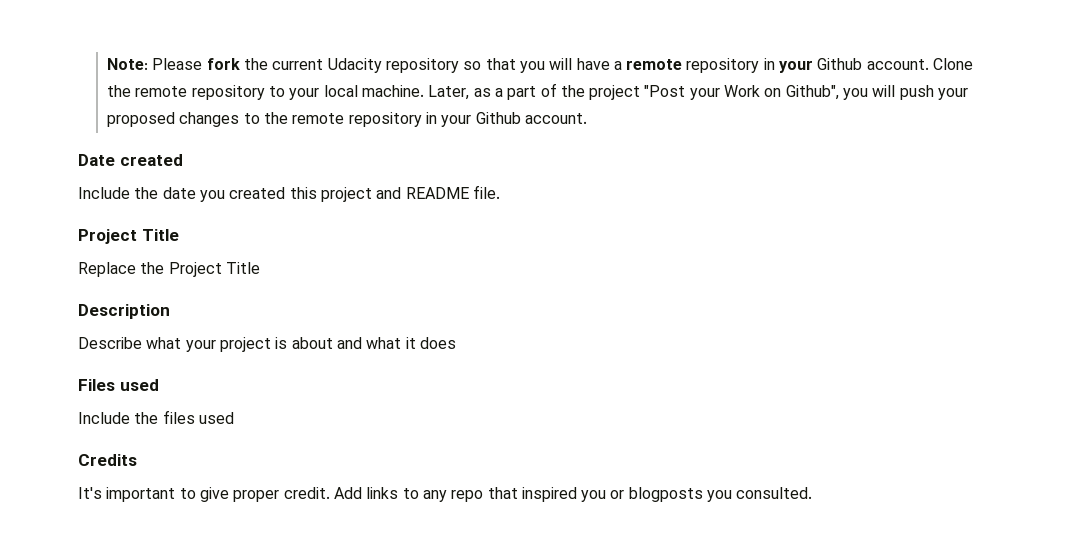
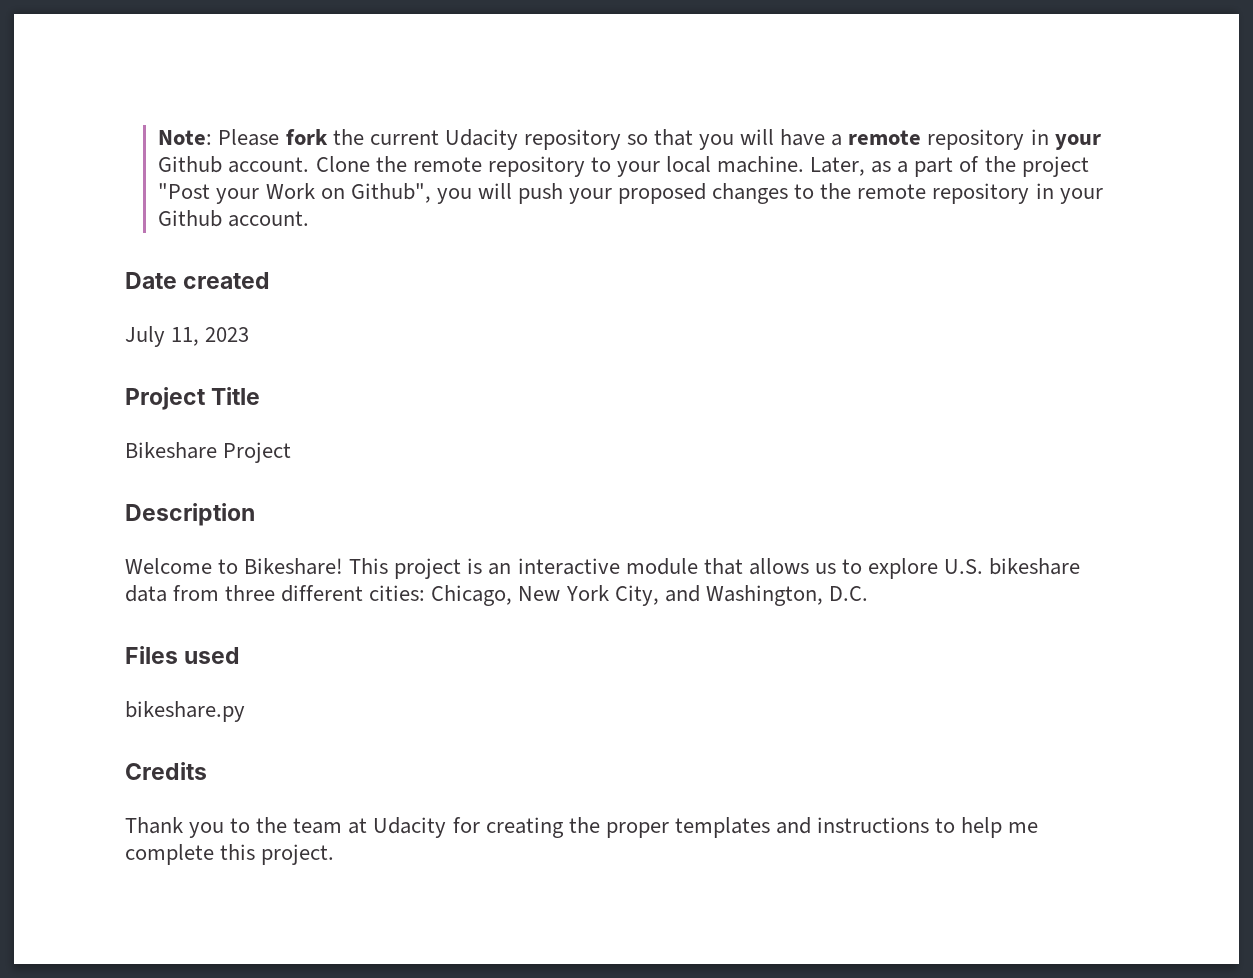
- Include the date you created this project and README file.
+ July 11, 2023
  Project Title
- Replace the Project Title
+ Bikeshare Project
- Describe what your project is about and what it does
+ Welcome to Bikeshare! This project is an interactive module that allows us to explore U.S. bikeshare data from three different cities: Chicago, New York City, and Washington, D.C.
  Files used
- Include the files used
+ bikeshare.py
  Credits
- It's important to give proper credit. Add links to any repo that inspired you or blogposts you consulted.
+ Thank you to the team at Udacity for creating the proper templates and instructions to help me complete this project.

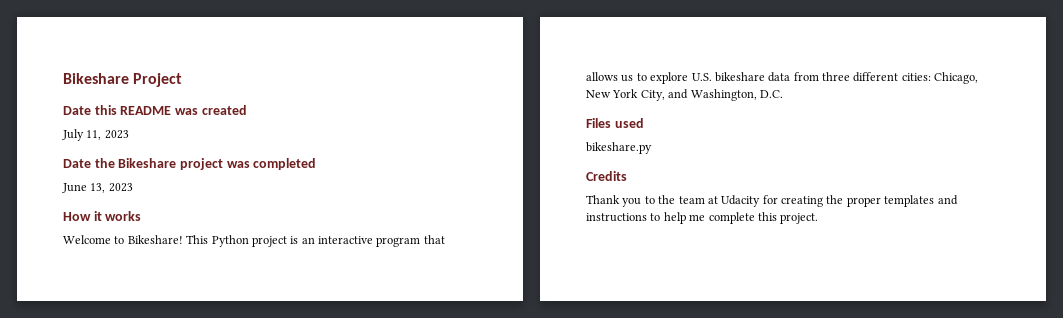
- Note: Please fork the current Udacity repository so that you will have a remote repository in your Github account. Clone the remote repository to your local machine. Later, as a part of the project "Post your Work on Github", you will push your proposed changes to the remote repository in your Github account.
- Date created
+ Bikeshare Project
+ Date this README was created
  July 11, 2023
- Project Title
- Bikeshare Project
- Description
+ Date the Bikeshare project was completed
+ June 13, 2023
+ How it works
- This project is an interactive module that allows us to explore U.S. bikeshare data from three different cities: Chicago, New York City, and Washington, D.C.
+ This Python project is an interactive program that allows us to explore U.S. bikeshare data from three different cities: Chicago, New York City, and Washington, D.C.

